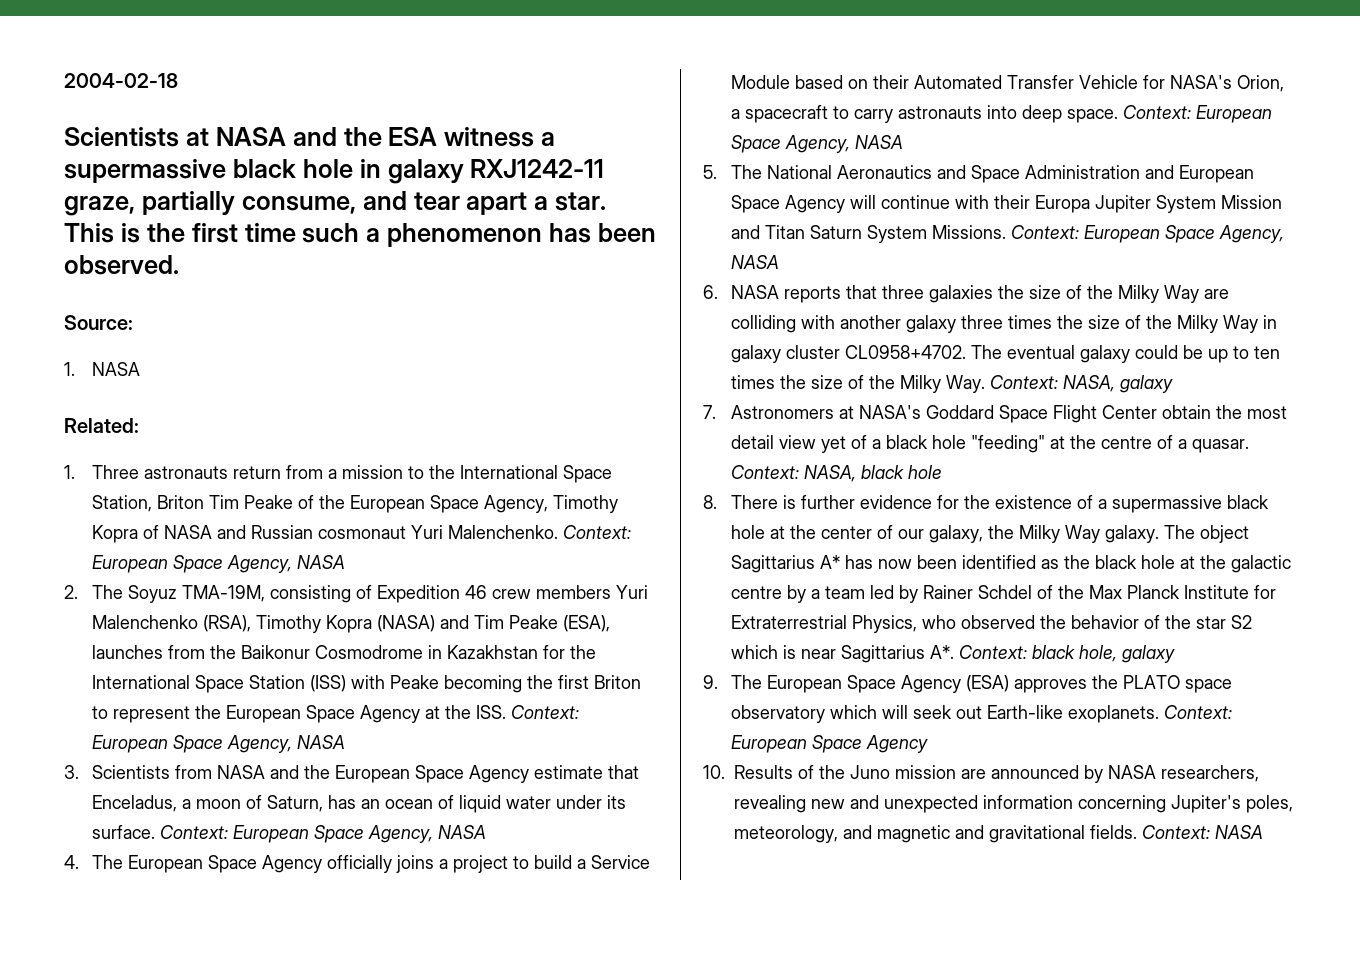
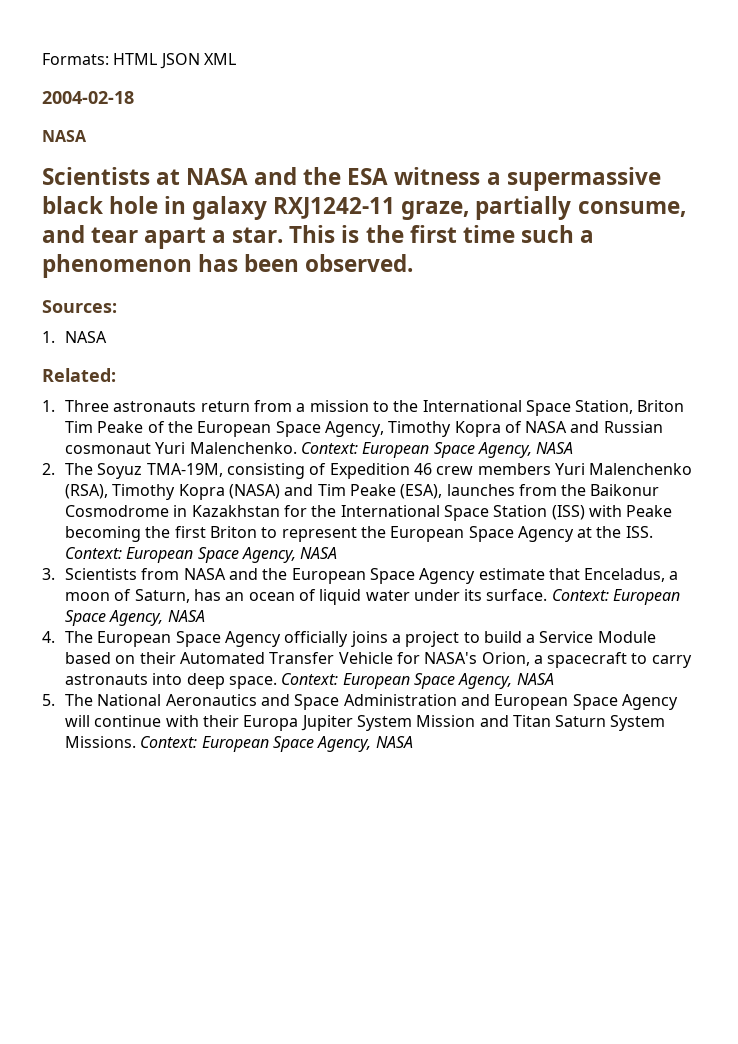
+ Formats: HTML JSON XML
  2004-02-18
+ NASA
- Source:
+ Sources:
- 6. NASA reports that three galaxies the size of the Milky Way are colliding with another galaxy three times the size of the Milky Way in galaxy cluster CL0958+4702. The eventual galaxy could be up to ten times the size of the Milky Way. Context: NASA, galaxy
- 7. Astronomers at NASA's Goddard Space Flight Center obtain the most detail view yet of a black hole "feeding" at the centre of a quasar. Context: NASA, black hole
- 8. There is further evidence for the existence of a supermassive black hole at the center of our galaxy, the Milky Way galaxy. The object Sagittarius A* has now been identified as the black hole at the galactic centre by a team led by Rainer Schdel of the Max Planck Institute for Extraterrestrial Physics, who observed the behavior of the star S2 which is near Sagittarius A*. Context: black hole, galaxy
- 9. The European Space Agency (ESA) approves the PLATO space observatory which will seek out Earth-like exoplanets. Context: European Space Agency
- 10. Results of the Juno mission are announced by NASA researchers, revealing new and unexpected information concerning Jupiter's poles, meteorology, and magnetic and gravitational fields. Context: NASA

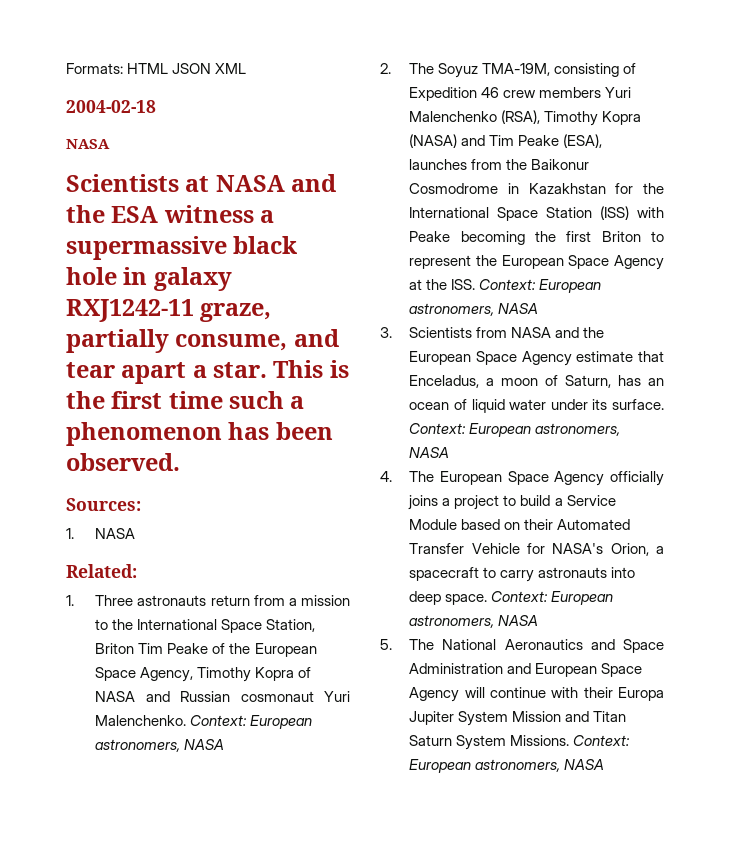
- 1. Three astronauts return from a mission to the International Space Station, Briton Tim Peake of the European Space Agency, Timothy Kopra of NASA and Russian cosmonaut Yuri Malenchenko. Context: European Space Agency, NASA
+ 1. Three astronauts return from a mission to the International Space Station, Briton Tim Peake of the European Space Agency, Timothy Kopra of NASA and Russian cosmonaut Yuri Malenchenko. Context: European astronomers, NASA
- 2. The Soyuz TMA-19M, consisting of Expedition 46 crew members Yuri Malenchenko (RSA), Timothy Kopra (NASA) and Tim Peake (ESA), launches from the Baikonur Cosmodrome in Kazakhstan for the International Space Station (ISS) with Peake becoming the first Briton to represent the European Space Agency at the ISS. Context: European Space Agency, NASA
+ 2. The Soyuz TMA-19M, consisting of Expedition 46 crew members Yuri Malenchenko (RSA), Timothy Kopra (NASA) and Tim Peake (ESA), launches from the Baikonur Cosmodrome in Kazakhstan for the International Space Station (ISS) with Peake becoming the first Briton to represent the European Space Agency at the ISS. Context: European astronomers, NASA
- 3. Scientists from NASA and the European Space Agency estimate that Enceladus, a moon of Saturn, has an ocean of liquid water under its surface. Context: European Space Agency, NASA
+ 3. Scientists from NASA and the European Space Agency estimate that Enceladus, a moon of Saturn, has an ocean of liquid water under its surface. Context: European astronomers, NASA
- 4. The European Space Agency officially joins a project to build a Service Module based on their Automated Transfer Vehicle for NASA's Orion, a spacecraft to carry astronauts into deep space. Context: European Space Agency, NASA
+ 4. The European Space Agency officially joins a project to build a Service Module based on their Automated Transfer Vehicle for NASA's Orion, a spacecraft to carry astronauts into deep space. Context: European astronomers, NASA
- 5. The National Aeronautics and Space Administration and European Space Agency will continue with their Europa Jupiter System Mission and Titan Saturn System Missions. Context: European Space Agency, NASA
+ 5. The National Aeronautics and Space Administration and European Space Agency will continue with their Europa Jupiter System Mission and Titan Saturn System Missions. Context: European astronomers, NASA

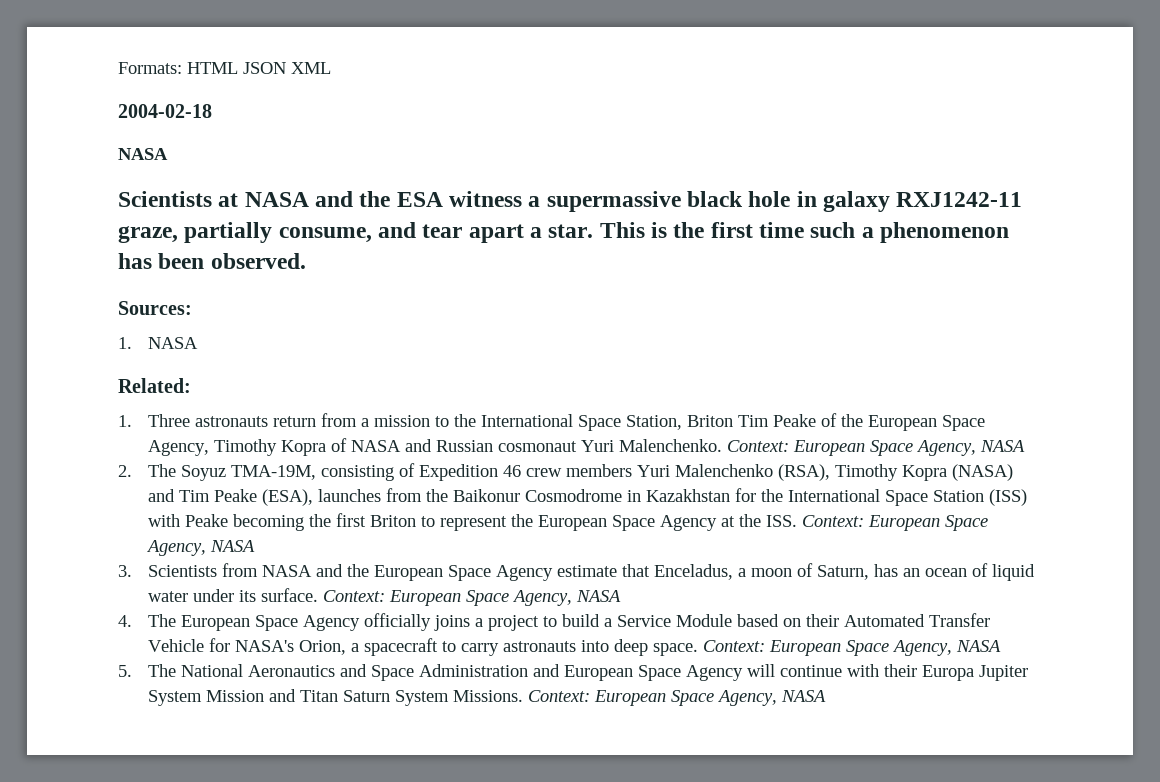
- 1. Three astronauts return from a mission to the International Space Station, Briton Tim Peake of the European Space Agency, Timothy Kopra of NASA and Russian cosmonaut Yuri Malenchenko. Context: European astronomers, NASA
+ 1. Three astronauts return from a mission to the International Space Station, Briton Tim Peake of the European Space Agency, Timothy Kopra of NASA and Russian cosmonaut Yuri Malenchenko. Context: European Space Agency, NASA
- 2. The Soyuz TMA-19M, consisting of Expedition 46 crew members Yuri Malenchenko (RSA), Timothy Kopra (NASA) and Tim Peake (ESA), launches from the Baikonur Cosmodrome in Kazakhstan for the International Space Station (ISS) with Peake becoming the first Briton to represent the European Space Agency at the ISS. Context: European astronomers, NASA
+ 2. The Soyuz TMA-19M, consisting of Expedition 46 crew members Yuri Malenchenko (RSA), Timothy Kopra (NASA) and Tim Peake (ESA), launches from the Baikonur Cosmodrome in Kazakhstan for the International Space Station (ISS) with Peake becoming the first Briton to represent the European Space Agency at the ISS. Context: European Space Agency, NASA
- 3. Scientists from NASA and the European Space Agency estimate that Enceladus, a moon of Saturn, has an ocean of liquid water under its surface. Context: European astronomers, NASA
+ 3. Scientists from NASA and the European Space Agency estimate that Enceladus, a moon of Saturn, has an ocean of liquid water under its surface. Context: European Space Agency, NASA
- 4. The European Space Agency officially joins a project to build a Service Module based on their Automated Transfer Vehicle for NASA's Orion, a spacecraft to carry astronauts into deep space. Context: European astronomers, NASA
+ 4. The European Space Agency officially joins a project to build a Service Module based on their Automated Transfer Vehicle for NASA's Orion, a spacecraft to carry astronauts into deep space. Context: European Space Agency, NASA
- 5. The National Aeronautics and Space Administration and European Space Agency will continue with their Europa Jupiter System Mission and Titan Saturn System Missions. Context: European astronomers, NASA
+ 5. The National Aeronautics and Space Administration and European Space Agency will continue with their Europa Jupiter System Mission and Titan Saturn System Missions. Context: European Space Agency, NASA

